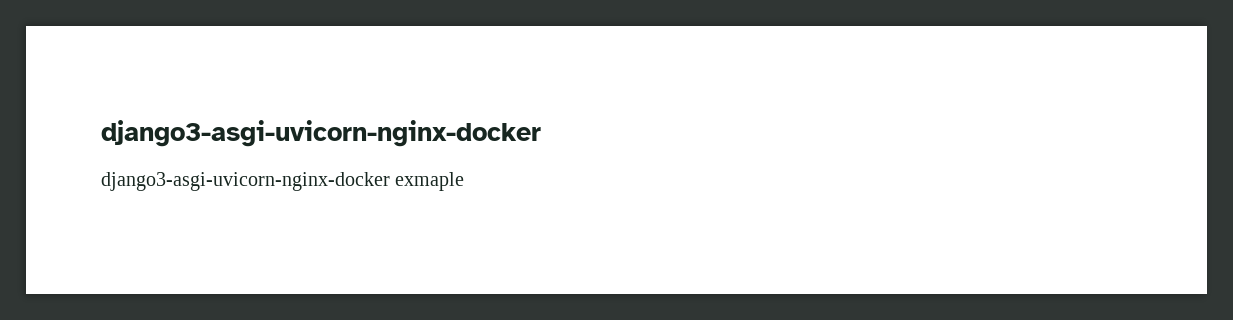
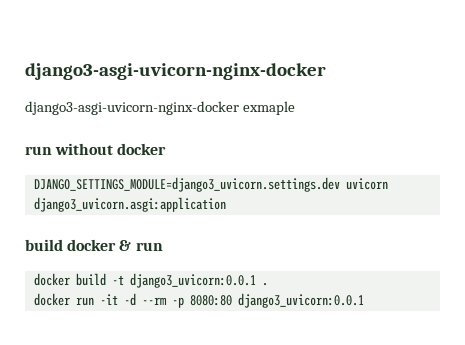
+ run without docker
+ DJANGO_SETTINGS_MODULE=django3_uvicorn.settings.dev uvicorn django3_uvicorn.asgi:application
+ build docker & run
+ docker build -t django3_uvicorn:0.0.1 .
+ docker run -it -d --rm -p 8080:80 django3_uvicorn:0.0.1

